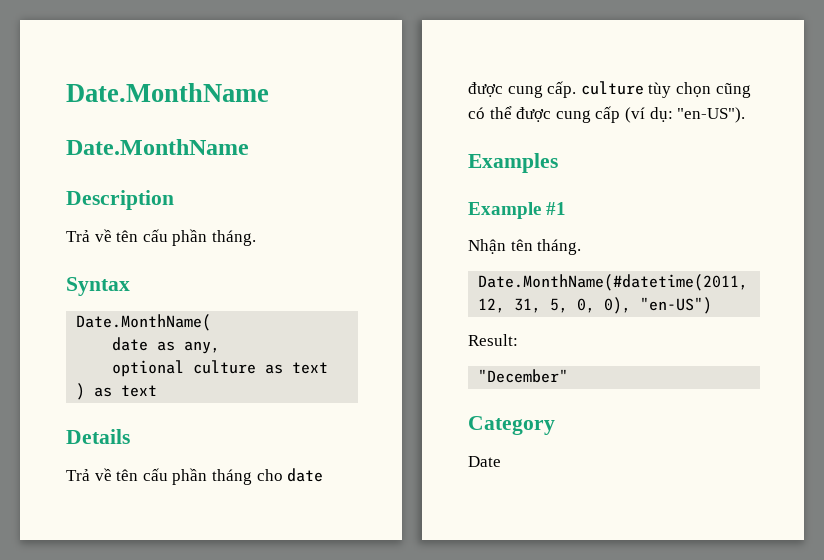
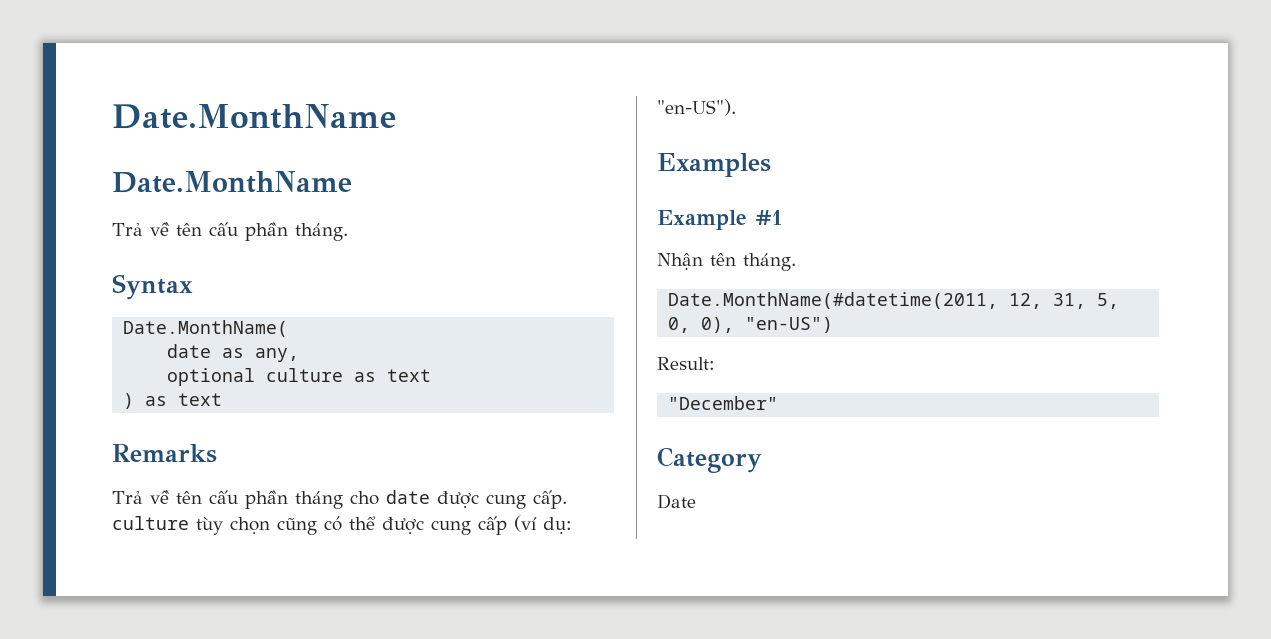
- Description
- Details
+ Remarks

